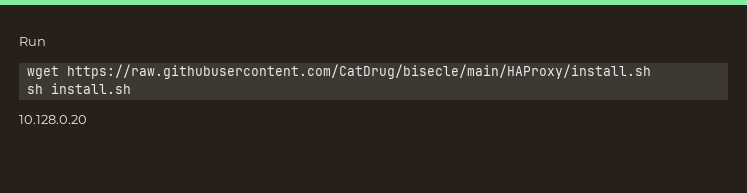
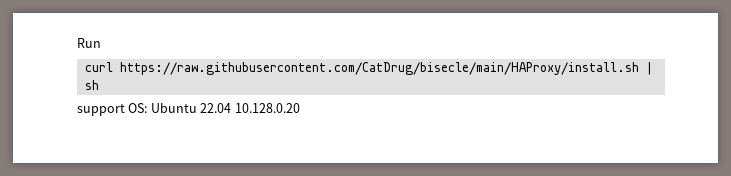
- wget https://raw.githubusercontent.com/CatDrug/bisecle/main/HAProxy/install.sh
- sh install.sh
- 10.128.0.20
+ curl https://raw.githubusercontent.com/CatDrug/bisecle/main/HAProxy/install.sh | sh
+ support OS: Ubuntu 22.04 10.128.0.20

